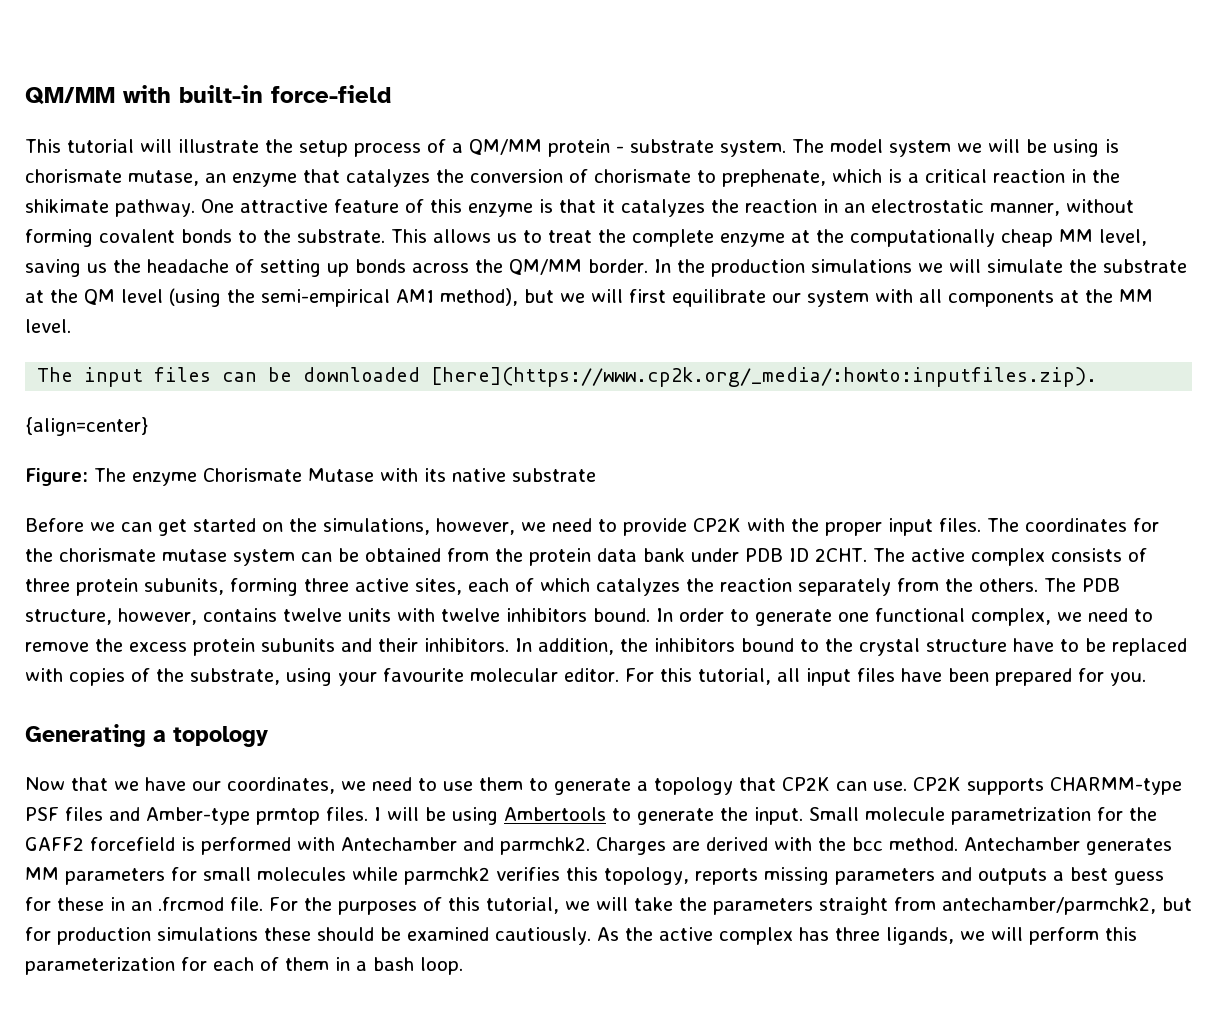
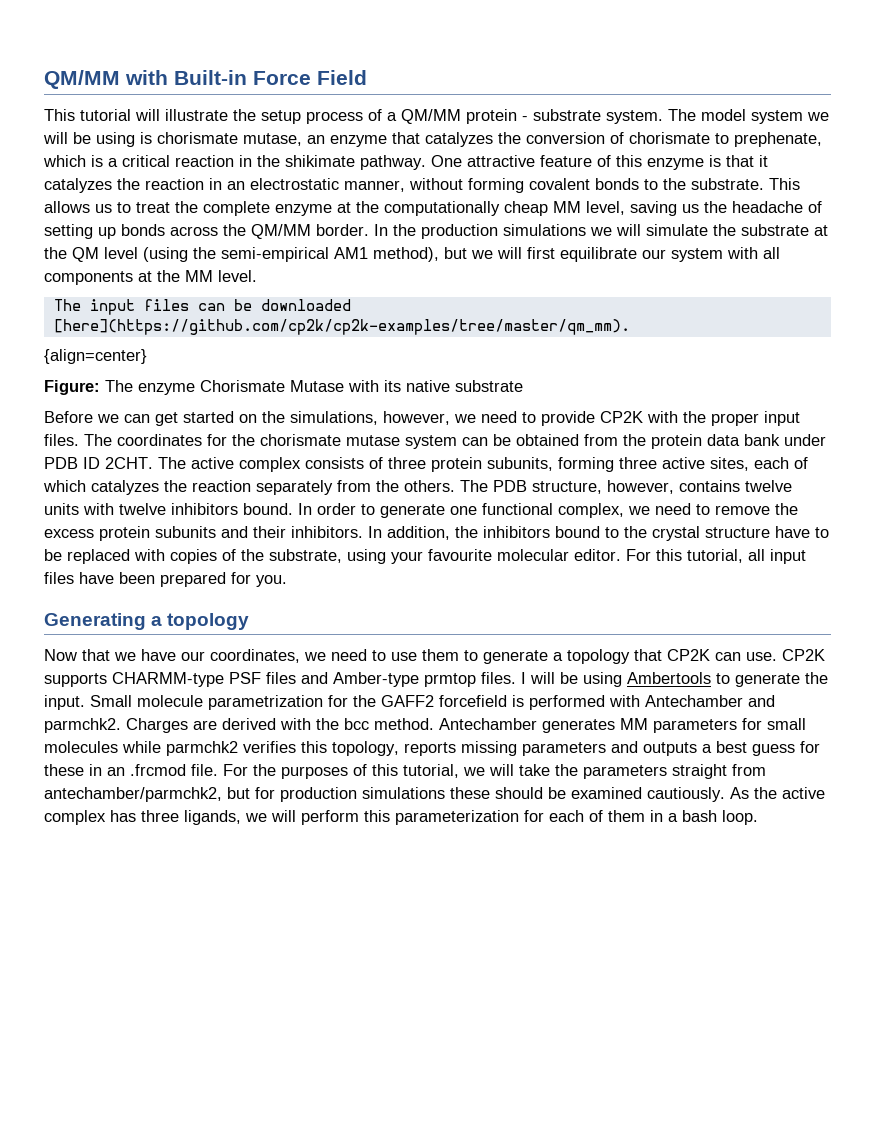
- QM/MM with built-in force-field
+ QM/MM with Built-in Force Field
- The input files can be downloaded [here](https://www.cp2k.org/_media/:howto:inputfiles.zip).
+ The input files can be downloaded [here](https://github.com/cp2k/cp2k-examples/tree/master/qm_mm).

